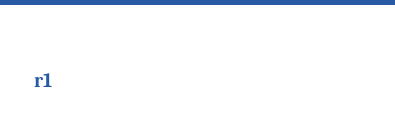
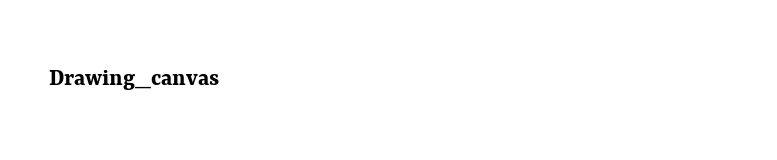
- r1
+ Drawing_canvas

